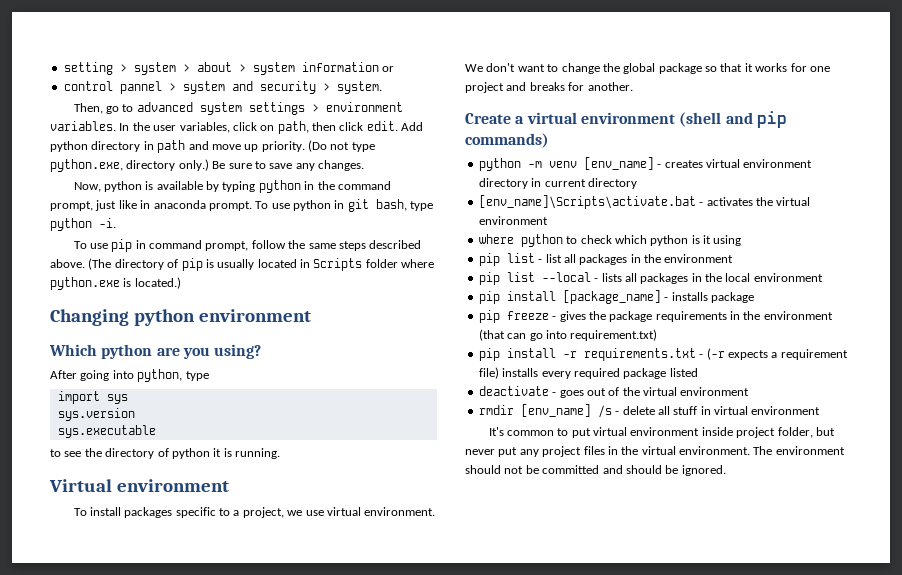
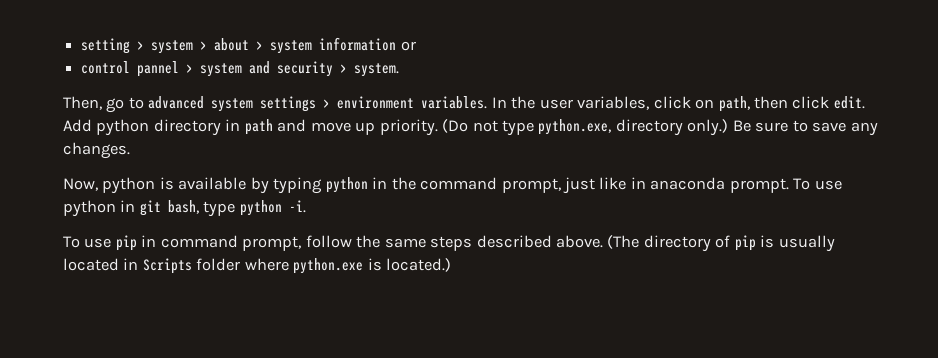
- Changing python environment
- Which python are you using?
- After going into python, type
- import sys
- sys.version
- sys.executable
- to see the directory of python it is running.
- Virtual environment
- To install packages specific to a project, we use virtual environment. We don't want to change the global package so that it works for one project and breaks for another.
- Create a virtual environment (shell and pip commands)
- python -m venv [env_name] - creates virtual environment directory in current directory
- [env_name]\Scripts\activate.bat - activates the virtual environment
- where python to check which python is it using
- pip list - list all packages in the environment
- pip list --local - lists all packages in the local environment
- pip install [package_name] - installs package
- pip freeze - gives the package requirements in the environment (that can go into requirement.txt)
- pip install -r requirements.txt - (-r expects a requirement file) installs every required package listed
- deactivate - goes out of the virtual environment
- rmdir [env_name] /s - delete all stuff in virtual environment
- It's common to put virtual environment inside project folder, but never put any project files in the virtual environment. The environment should not be committed and should be ignored.

